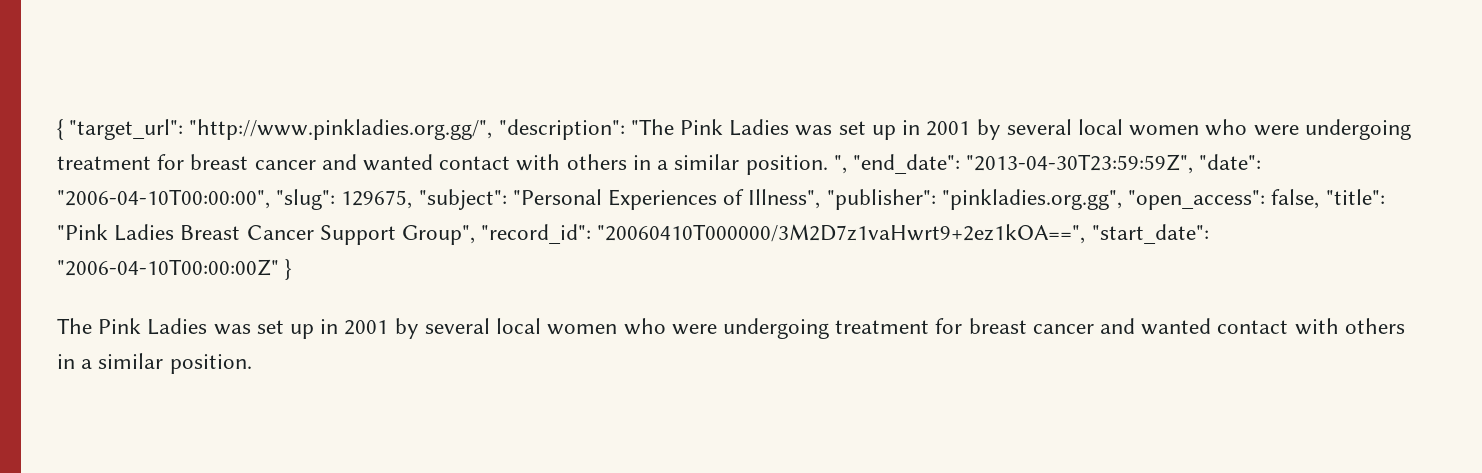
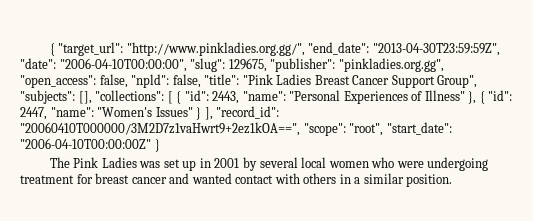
- { "target_url": "http://www.pinkladies.org.gg/", "description": "The Pink Ladies was set up in 2001 by several local women who were undergoing treatment for breast cancer and wanted contact with others in a similar position. ", "end_date": "2013-04-30T23:59:59Z", "date": "2006-04-10T00:00:00", "slug": 129675, "subject": "Personal Experiences of Illness", "publisher": "pinkladies.org.gg", "open_access": false, "title": "Pink Ladies Breast Cancer Support Group", "record_id": "20060410T000000/3M2D7z1vaHwrt9+2ez1kOA==", "start_date": "2006-04-10T00:00:00Z" }
+ { "target_url": "http://www.pinkladies.org.gg/", "end_date": "2013-04-30T23:59:59Z", "date": "2006-04-10T00:00:00", "slug": 129675, "publisher": "pinkladies.org.gg", "open_access": false, "npld": false, "title": "Pink Ladies Breast Cancer Support Group", "subjects": [], "collections": [ { "id": 2443, "name": "Personal Experiences of Illness" }, { "id": 2447, "name": "Women's Issues" } ], "record_id": "20060410T000000/3M2D7z1vaHwrt9+2ez1kOA==", "scope": "root", "start_date": "2006-04-10T00:00:00Z" }

